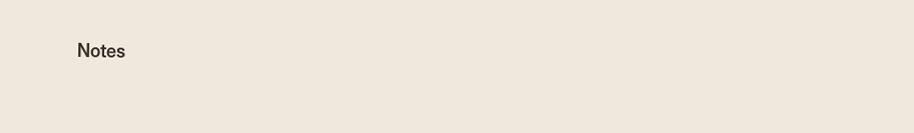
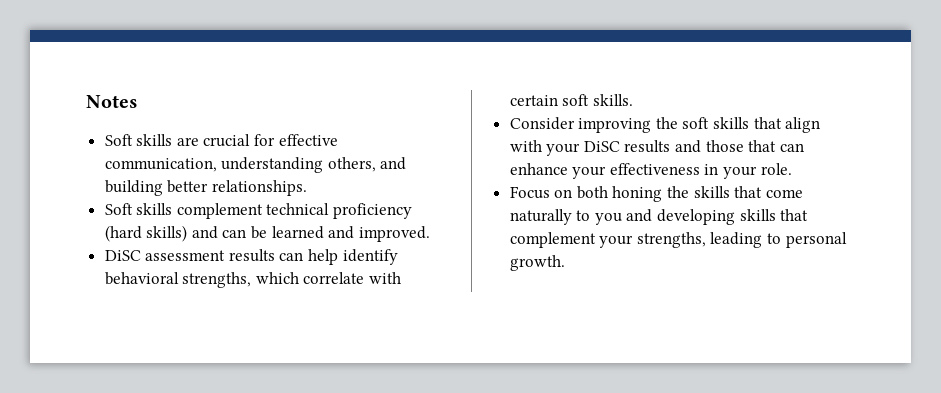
+ Soft skills are crucial for effective communication, understanding others, and building better relationships.
+ Soft skills complement technical proficiency (hard skills) and can be learned and improved.
+ DiSC assessment results can help identify behavioral strengths, which correlate with certain soft skills.
+ Consider improving the soft skills that align with your DiSC results and those that can enhance your effectiveness in your role.
+ Focus on both honing the skills that come naturally to you and developing skills that complement your strengths, leading to personal growth.

